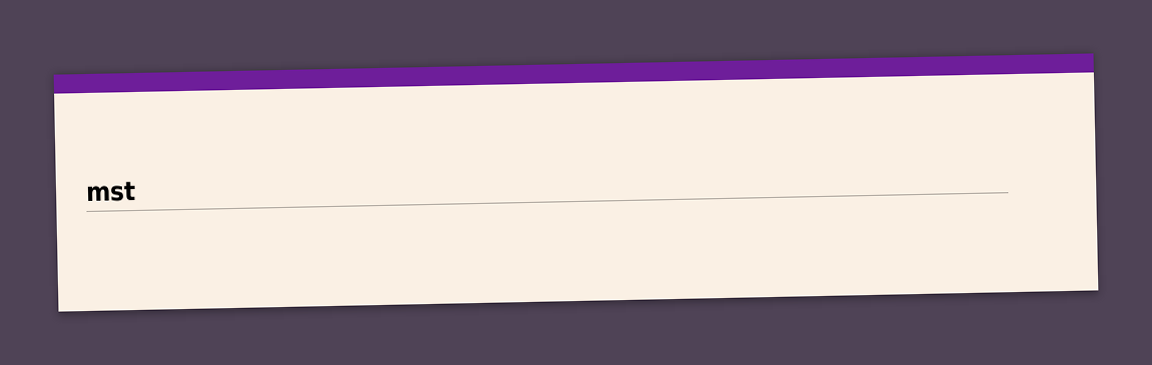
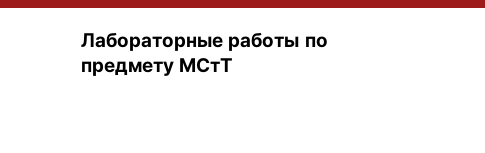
- mst
+ Лабораторные работы по предмету МСтТ

